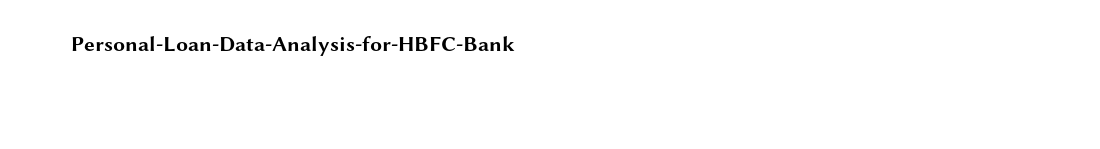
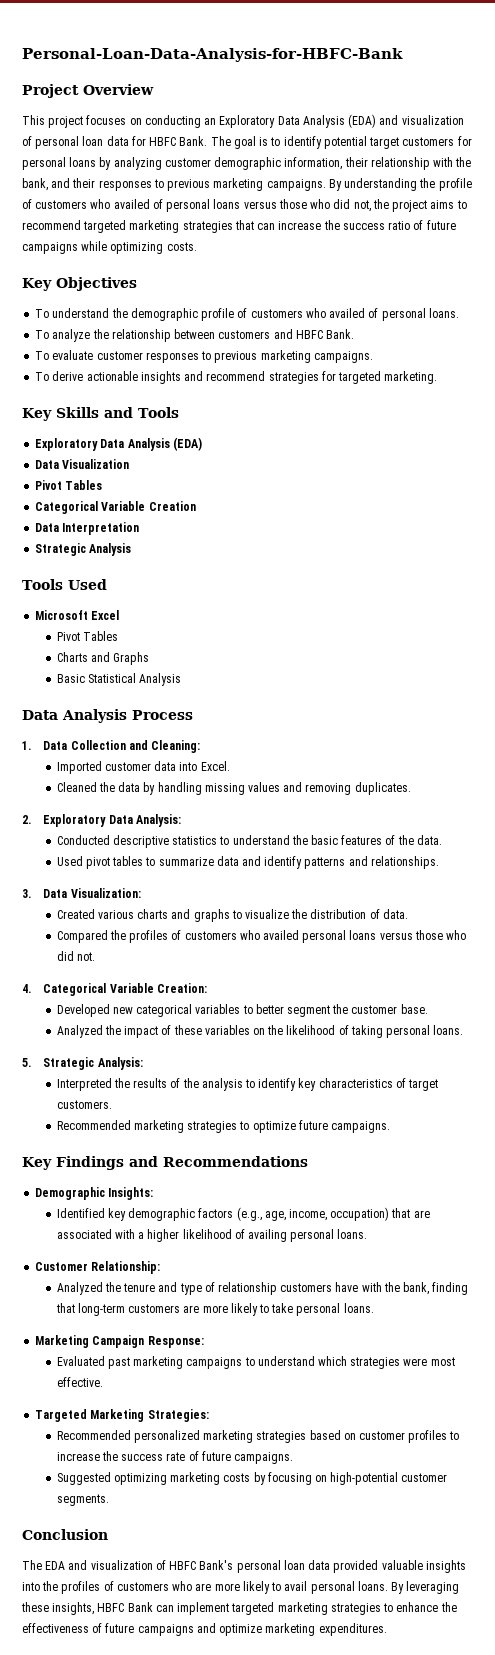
+ Project Overview
+ This project focuses on conducting an Exploratory Data Analysis (EDA) and visualization of personal loan data for HBFC Bank. The goal is to identify potential target customers for personal loans by analyzing customer demographic information, their relationship with the bank, and their responses to previous marketing campaigns. By understanding the profile of customers who availed of personal loans versus those who did not, the project aims to recommend targeted marketing strategies that can increase the success ratio of future campaigns while optimizing costs.
+ Key Objectives
+ To understand the demographic profile of customers who availed of personal loans.
+ To analyze the relationship between customers and HBFC Bank.
+ To evaluate customer responses to previous marketing campaigns.
+ To derive actionable insights and recommend strategies for targeted marketing.
+ Key Skills and Tools
+ Exploratory Data Analysis (EDA)
+ Data Visualization
+ Pivot Tables
+ Categorical Variable Creation
+ Data Interpretation
+ Strategic Analysis
+ Tools Used
+ Microsoft Excel
+ Pivot Tables
+ Charts and Graphs
+ Basic Statistical Analysis
+ Data Analysis Process
+ 1. Data Collection and Cleaning:
+ Imported customer data into Excel.
+ Cleaned the data by handling missing values and removing duplicates.
+ 2. Exploratory Data Analysis:
+ Conducted descriptive statistics to understand the basic features of the data.
+ Used pivot tables to summarize data and identify patterns and relationships.
+ 3. Data Visualization:
+ Created various charts and graphs to visualize the distribution of data.
+ Compared the profiles of customers who availed personal loans versus those who did not.
+ 4. Categorical Variable Creation:
+ Developed new categorical variables to better segment the customer base.
+ Analyzed the impact of these variables on the likelihood of taking personal loans.
+ 5. Strategic Analysis:
+ Interpreted the results of the analysis to identify key characteristics of target customers.
+ Recommended marketing strategies to optimize future campaigns.
+ Key Findings and Recommendations
+ Demographic Insights:
+ Identified key demographic factors (e.g., age, income, occupation) that are associated with a higher likelihood of availing personal loans.
+ Customer Relationship:
+ Analyzed the tenure and type of relationship customers have with the bank, finding that long-term customers are more likely to take personal loans.
+ Marketing Campaign Response:
+ Evaluated past marketing campaigns to understand which strategies were most effective.
+ Targeted Marketing Strategies:
+ Recommended personalized marketing strategies based on customer profiles to increase the success rate of future campaigns.
+ Suggested optimizing marketing costs by focusing on high-potential customer segments.
+ Conclusion
+ The EDA and visualization of HBFC Bank's personal loan data provided valuable insights into the profiles of customers who are more likely to avail personal loans. By leveraging these insights, HBFC Bank can implement targeted marketing strategies to enhance the effectiveness of future campaigns and optimize marketing expenditures.

